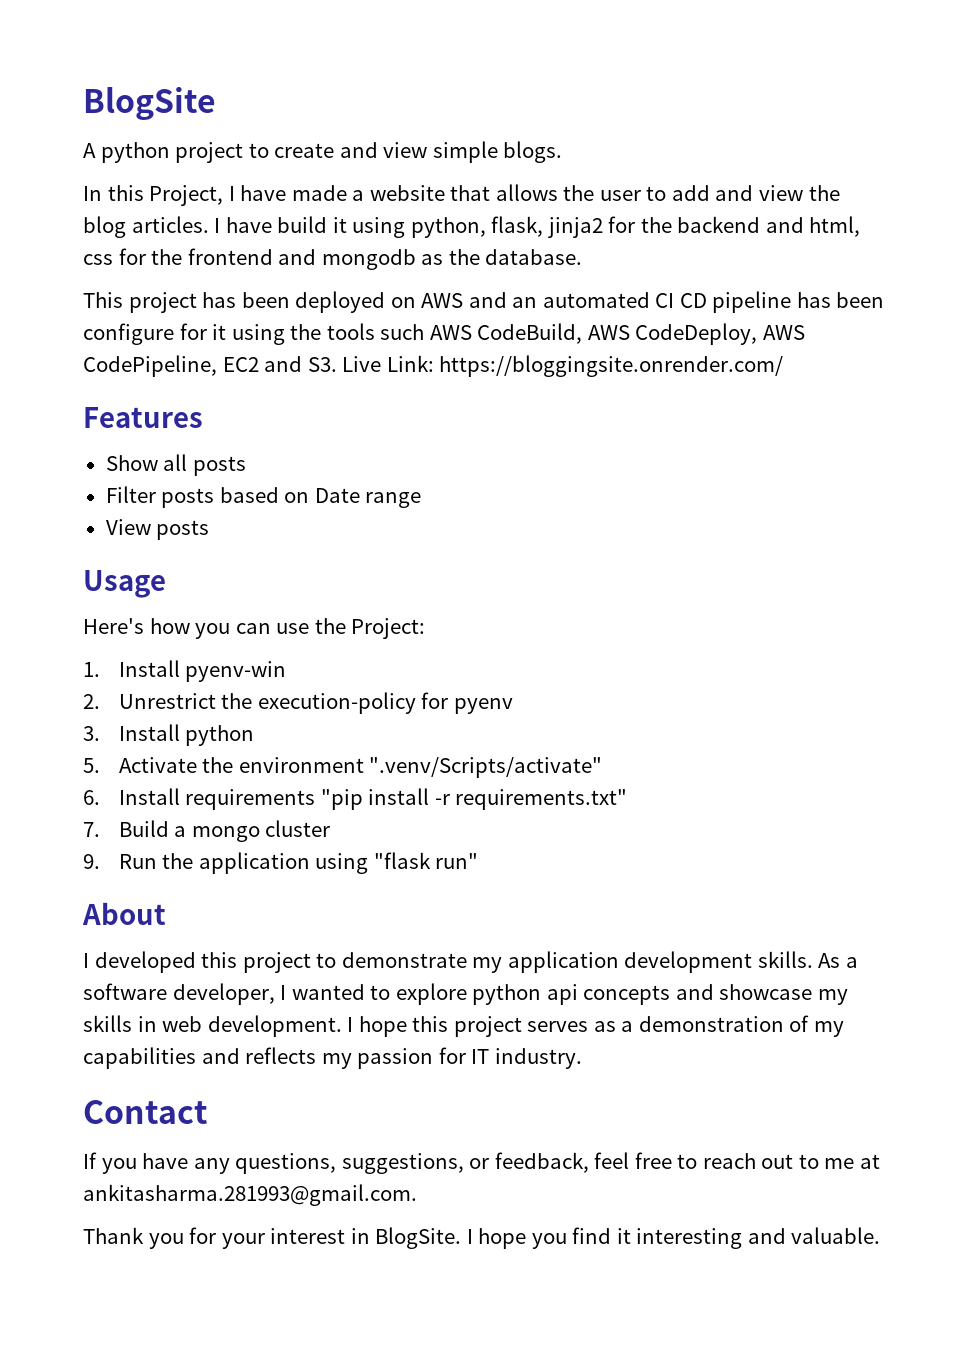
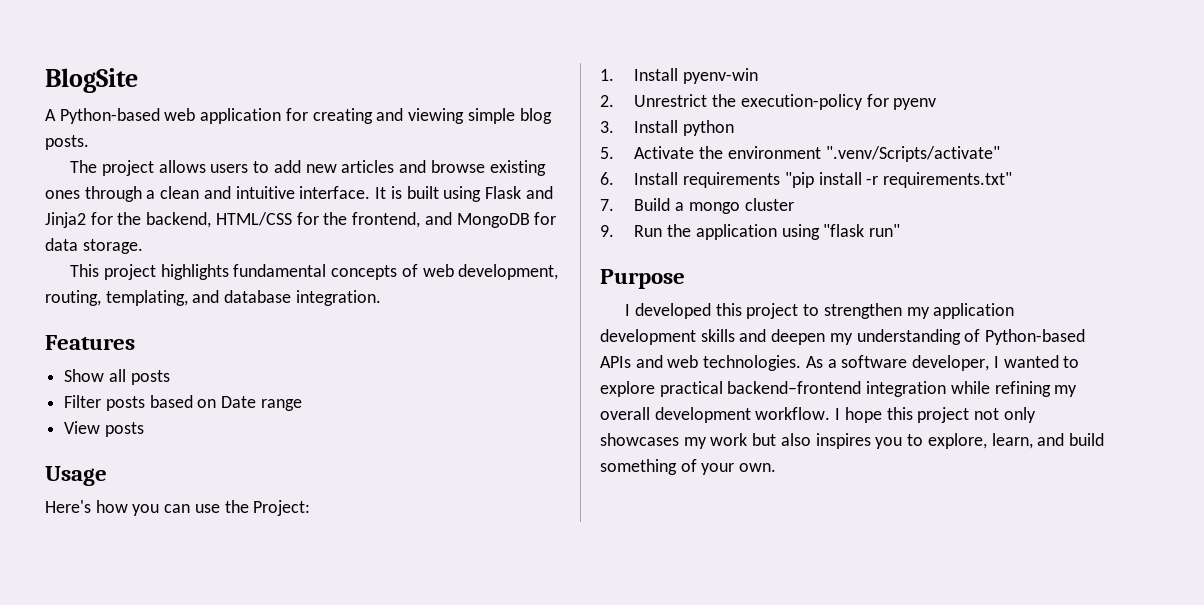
- A python project to create and view simple blogs.
- In this Project, I have made a website that allows the user to add and view the blog articles. I have build it using python, flask, jinja2 for the backend and html, css for the frontend and mongodb as the database.
- This project has been deployed on AWS and an automated CI CD pipeline has been configure for it using the tools such AWS CodeBuild, AWS CodeDeploy, AWS CodePipeline, EC2 and S3. Live Link: https://bloggingsite.onrender.com/
+ A Python-based web application for creating and viewing simple blog posts.
+ The project allows users to add new articles and browse existing ones through a clean and intuitive interface. It is built using Flask and Jinja2 for the backend, HTML/CSS for the frontend, and MongoDB for data storage.
+ This project highlights fundamental concepts of web development, routing, templating, and database integration.
- About
+ Purpose
- I developed this project to demonstrate my application development skills.
+ I developed this project to strengthen my application development skills and deepen my understanding of Python-based APIs and web technologies.
- As a software developer, I wanted to explore python api concepts and showcase my skills in web development. I hope this project serves as a demonstration of my capabilities and reflects my passion for IT industry.
- Contact
- If you have any questions, suggestions, or feedback, feel free to reach out to me at ankitasharma.281993@gmail.com.
- Thank you for your interest in BlogSite. I hope you find it interesting and valuable.
+ As a software developer, I wanted to explore practical backend–frontend integration while refining my overall development workflow. I hope this project not only showcases my work but also inspires you to explore, learn, and build something of your own.

